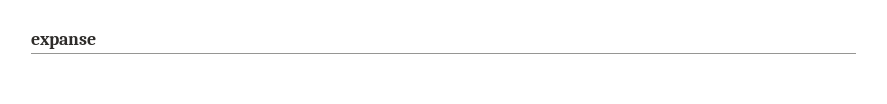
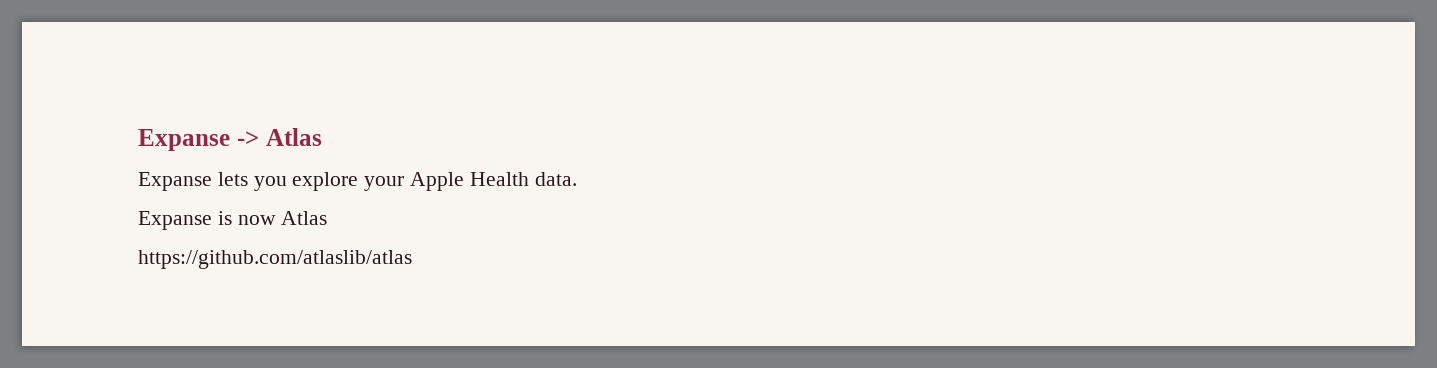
- expanse
+ Expanse -> Atlas
+ Expanse lets you explore your Apple Health data.
+ Expanse is now Atlas
+ https://github.com/atlaslib/atlas

